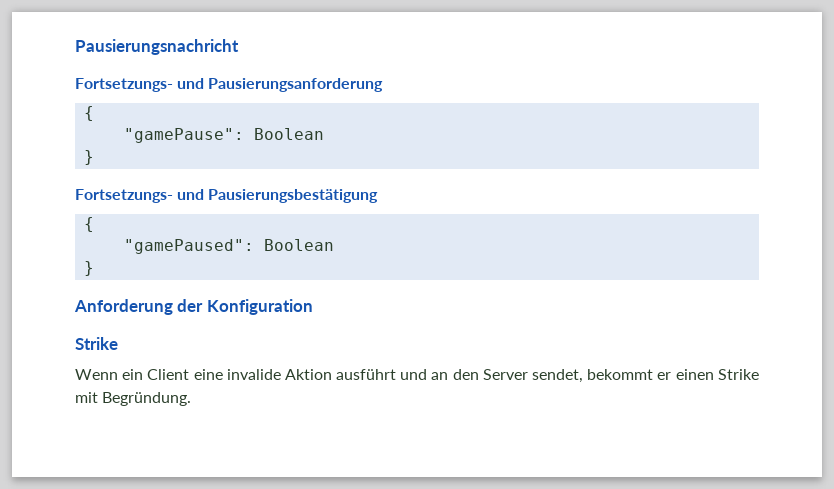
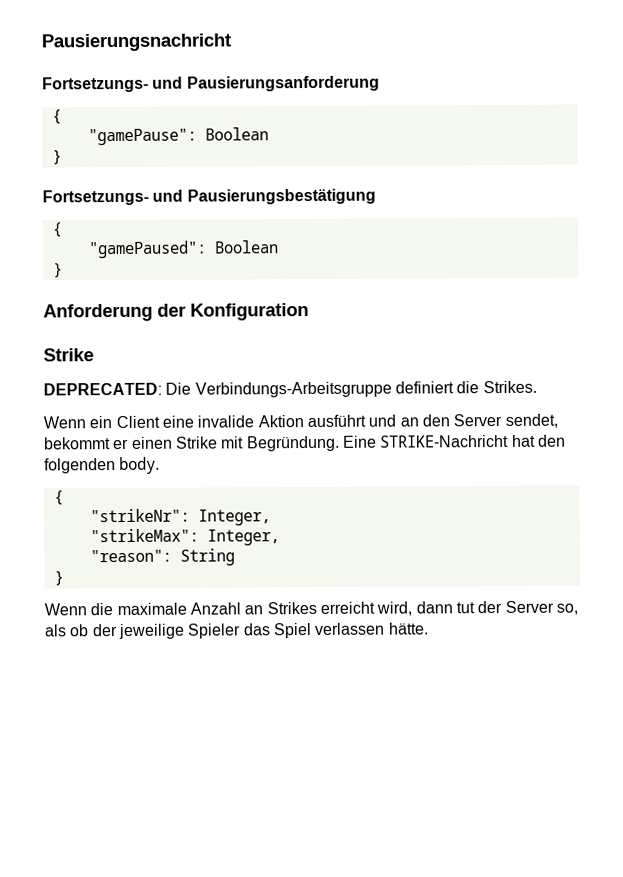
+ DEPRECATED: Die Verbindungs-Arbeitsgruppe definiert die Strikes.
+ Eine STRIKE-Nachricht hat den folgenden body.
+ {
+ "strikeNr": Integer,
+ "strikeMax": Integer,
+ "reason": String
+ }
+ Wenn die maximale Anzahl an Strikes erreicht wird, dann tut der Server so, als ob der jeweilige Spieler das Spiel verlassen hätte.

